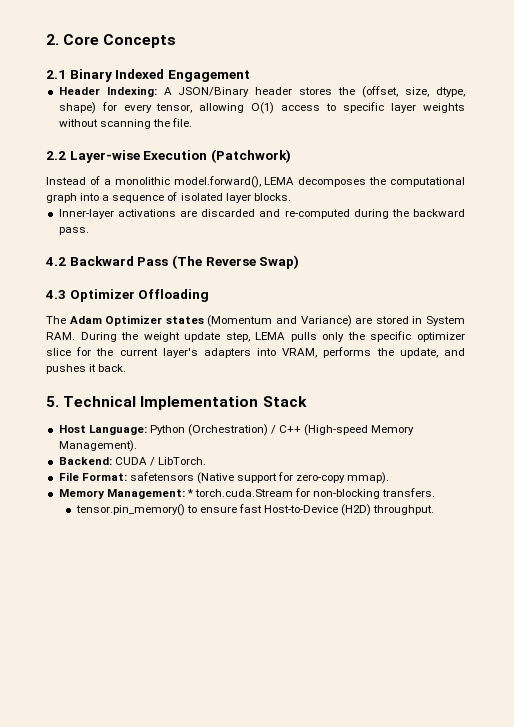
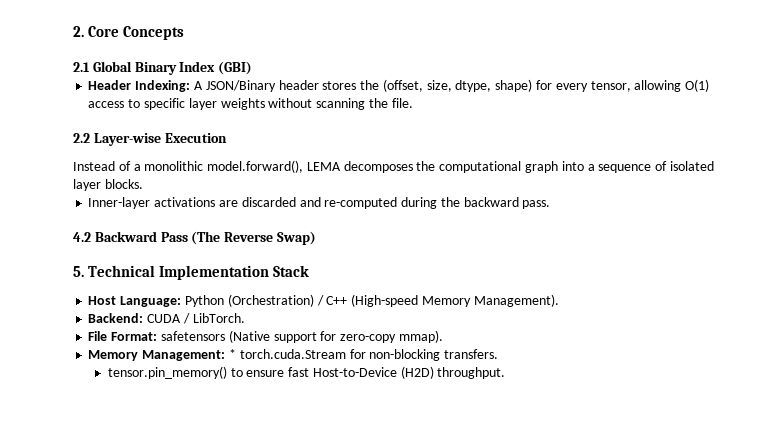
- 2.1 Binary Indexed Engagement
+ 2.1 Global Binary Index (GBI)
- 2.2 Layer-wise Execution (Patchwork)
+ 2.2 Layer-wise Execution
- 4.3 Optimizer Offloading
- The Adam Optimizer states (Momentum and Variance) are stored in System RAM. During the weight update step, LEMA pulls only the specific optimizer slice for the current layer's adapters into VRAM, performs the update, and pushes it back.

